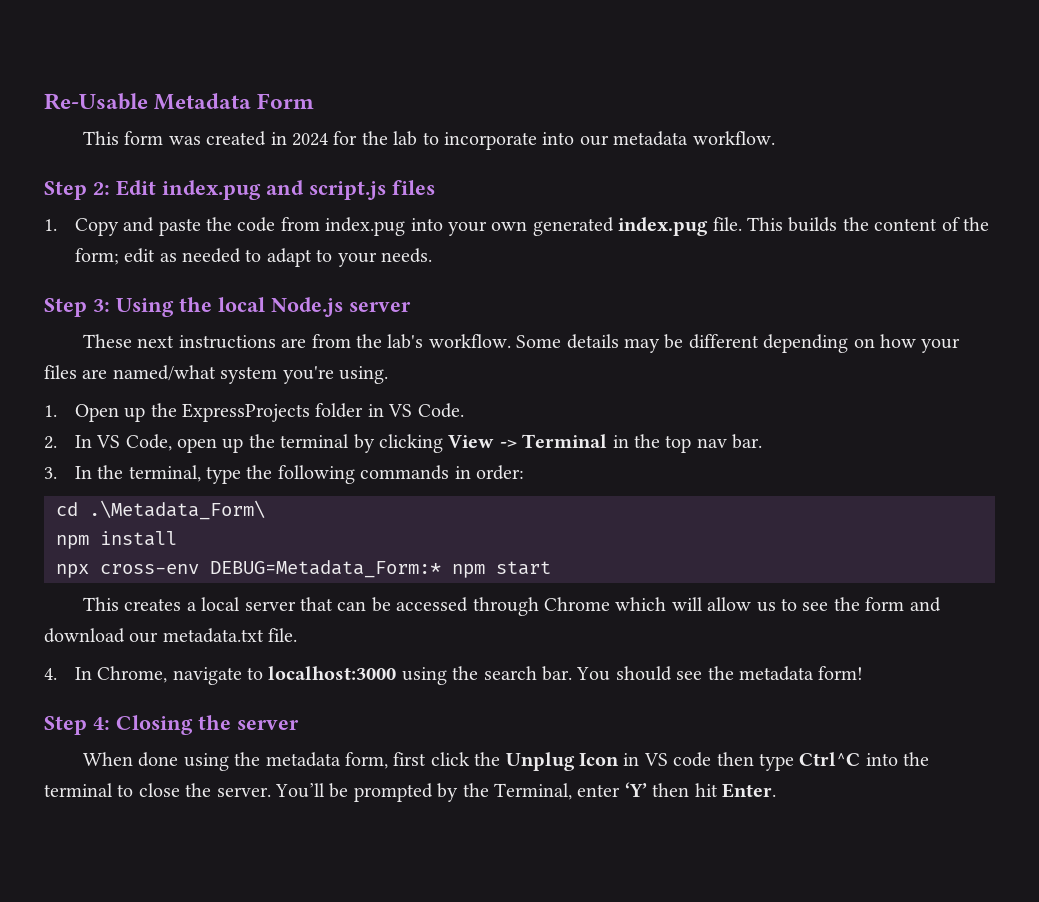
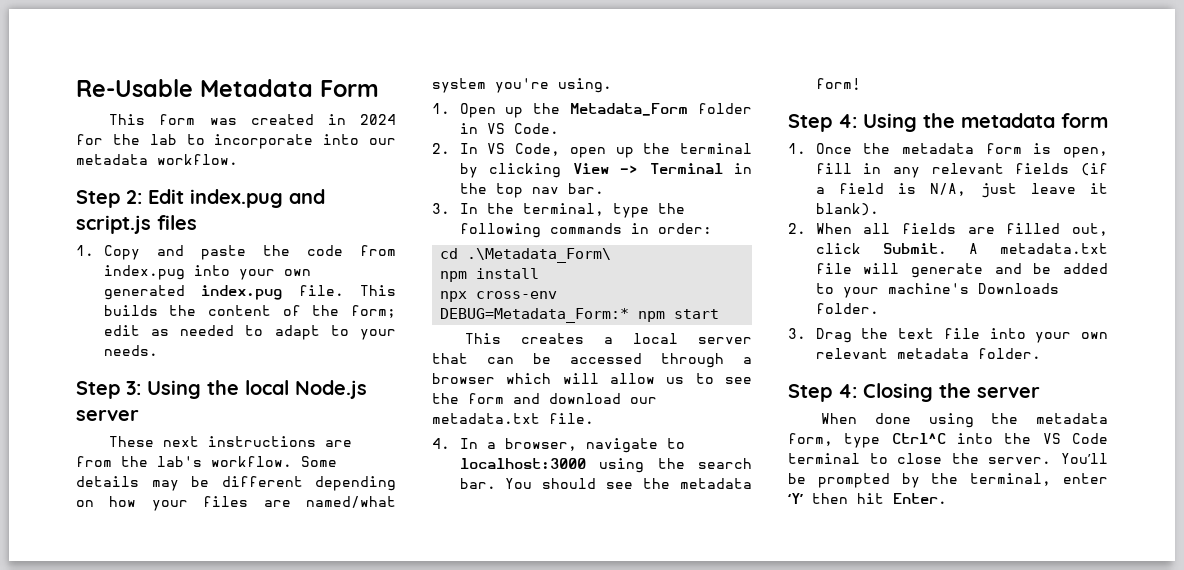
- 1. Open up the ExpressProjects folder in VS Code.
+ 1. Open up the Metadata_Form folder in VS Code.
- This creates a local server that can be accessed through Chrome which will allow us to see the form and download our metadata.txt file.
+ This creates a local server that can be accessed through a browser which will allow us to see the form and download our metadata.txt file.
- 4. In Chrome, navigate to localhost:3000 using the search bar.
+ 4. In a browser, navigate to localhost:3000 using the search bar.
+ Step 4: Using the metadata form
+ 1. Once the metadata form is open, fill in any relevant fields (if a field is N/A, just leave it blank).
+ 2. When all fields are filled out, click Submit. A metadata.txt file will generate and be added to your machine's Downloads folder.
+ 3. Drag the text file into your own relevant metadata folder.
- When done using the metadata form, first click the Unplug Icon in VS code then type Ctrl^C into the terminal to close the server.
+ When done using the metadata form, type Ctrl^C into the VS Code terminal to close the server.
- You’ll be prompted by the Terminal, enter ‘Y’ then hit Enter.
+ You’ll be prompted by the terminal, enter ‘Y’ then hit Enter.

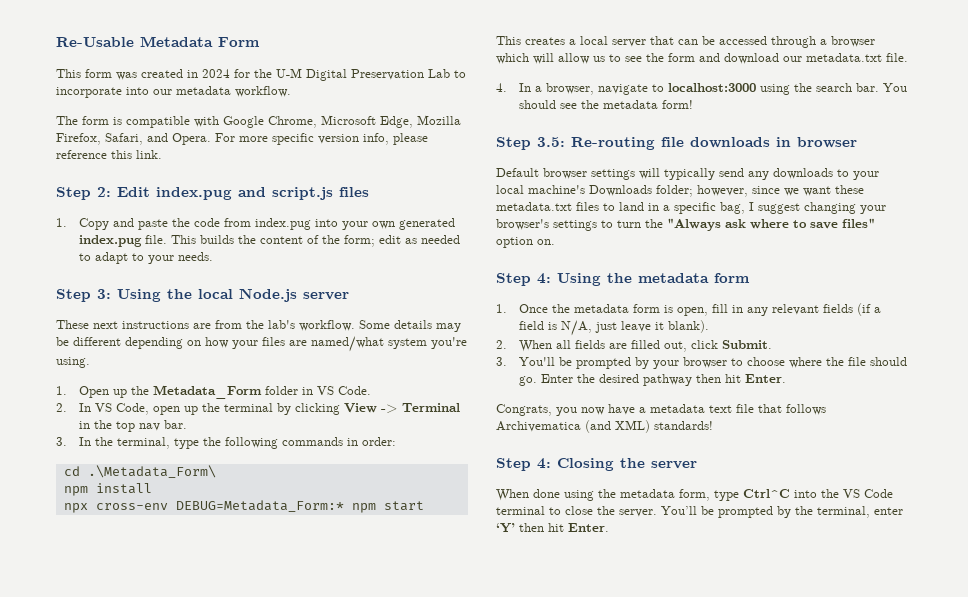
- This form was created in 2024 for the lab to incorporate into our metadata workflow.
+ This form was created in 2024 for the U-M Digital Preservation Lab to incorporate into our metadata workflow.
+ The form is compatible with Google Chrome, Microsoft Edge, Mozilla Firefox, Safari, and Opera. For more specific version info, please reference this link.
+ Step 3.5: Re-routing file downloads in browser
+ Default browser settings will typically send any downloads to your local machine's Downloads folder; however, since we want these metadata.txt files to land in a specific bag, I suggest changing your browser's settings to turn the "Always ask where to save files" option on.
- 2. When all fields are filled out, click Submit. A metadata.txt file will generate and be added to your machine's Downloads folder.
- 3. Drag the text file into your own relevant metadata folder.
+ 2. When all fields are filled out, click Submit.
+ 3. You'll be prompted by your browser to choose where the file should go. Enter the desired pathway then hit Enter.
+ Congrats, you now have a metadata text file that follows Archivematica (and XML) standards!

